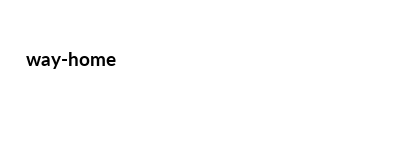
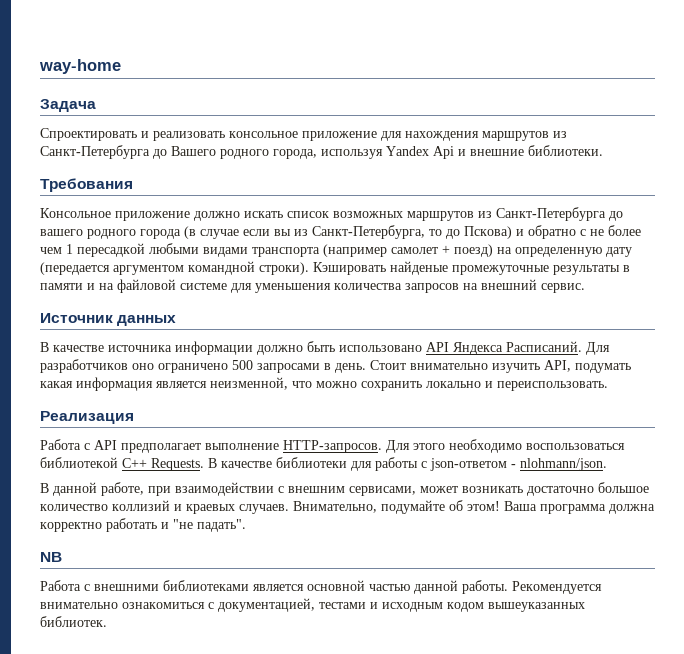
+ Задача
+ Спроектировать и реализовать консольное приложение для нахождения маршрутов из Санкт-Петербурга до Вашего родного города, используя Yandex Api и внешние библиотеки.
+ Требования
+ Консольное приложение должно искать список возможных маршрутов из Санкт-Петербурга до вашего родного города (в случае если вы из Санкт-Петербурга, то до Пскова) и обратно с не более чем 1 пересадкой любыми видами транспорта (например самолет + поезд) на определенную дату (передается аргументом командной строки). Кэшировать найденые промежуточные результаты в памяти и на файловой системе для уменьшения количества запросов на внешний сервис.
+ Источник данных
+ В качестве источника информации должно быть использовано API Яндекса Расписаний. Для разработчиков оно ограничено 500 запросами в день. Стоит внимательно изучить API, подумать какая информация является неизменной, что можно сохранить локально и переиспользовать.
+ Реализация
+ Работа с API предполагает выполнение HTTP-запросов. Для этого необходимо воспользоваться библиотекой С++ Requests. В качестве библиотеки для работы с json-ответом - nlohmann/json.
+ В данной работе, при взаимодействии с внешним сервисами, может возникать достаточно большое количество коллизий и краевых случаев. Внимательно, подумайте об этом! Ваша программа должна корректно работать и "не падать".
+ NB
+ Работа с внешними библиотеками является основной частью данной работы. Рекомендуется внимательно ознакомиться с документацией, тестами и исходным кодом вышеуказанных библиотек.

